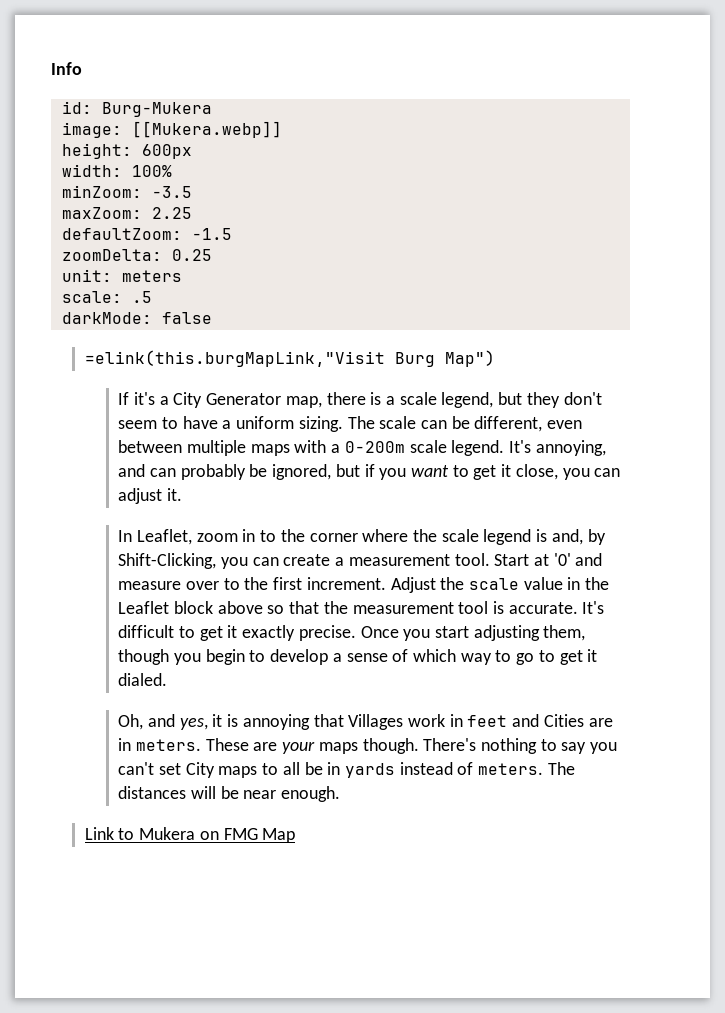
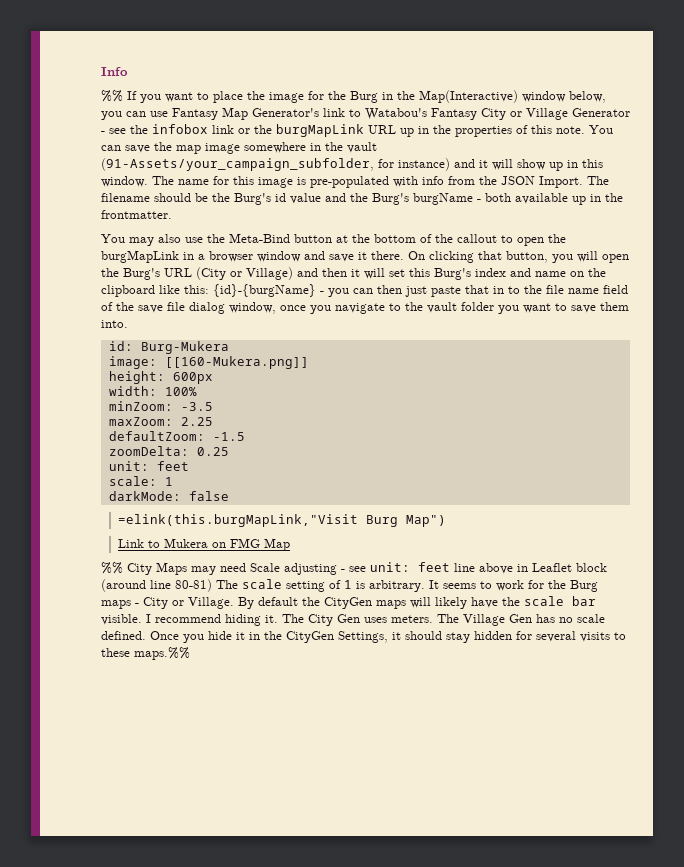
+ %% If you want to place the image for the Burg in the Map(Interactive) window below, you can use Fantasy Map Generator's link to Watabou's Fantasy City or Village Generator - see the infobox link or the burgMapLink URL up in the properties of this note. You can save the map image somewhere in the vault (91-Assets/your_campaign_subfolder, for instance) and it will show up in this window. The name for this image is pre-populated with info from the JSON Import. The filename should be the Burg's id value and the Burg's burgName - both available up in the frontmatter.
+ You may also use the Meta-Bind button at the bottom of the callout to open the burgMapLink in a browser window and save it there. On clicking that button, you will open the Burg's URL (City or Village) and then it will set this Burg's index and name on the clipboard like this: {id}-{burgName} - you can then just paste that in to the file name field of the save file dialog window, once you navigate to the vault folder you want to save them into.
- image: [[Mukera.webp]]
+ image: [[160-Mukera.png]]
  zoomDelta: 0.25
- unit: meters
+ unit: feet
- scale: .5
+ scale: 1
- If it's a City Generator map, there is a scale legend, but they don't seem to have a uniform sizing. The scale can be different, even between multiple maps with a 0-200m scale legend. It's annoying, and can probably be ignored, but if you want to get it close, you can adjust it.
- In Leaflet, zoom in to the corner where the scale legend is and, by Shift-Clicking, you can create a measurement tool. Start at '0' and measure over to the first increment. Adjust the scale value in the Leaflet block above so that the measurement tool is accurate. It's difficult to get it exactly precise. Once you start adjusting them, though you begin to develop a sense of which way to go to get it dialed.
- Oh, and yes, it is annoying that Villages work in feet and Cities are in meters. These are your maps though. There's nothing to say you can't set City maps to all be in yards instead of meters. The distances will be near enough.
+ %% City Maps may need Scale adjusting - see unit: feet line above in Leaflet block (around line 80-81) The scale setting of 1 is arbitrary. It seems to work for the Burg maps - City or Village. By default the CityGen maps will likely have the scale bar visible. I recommend hiding it. The City Gen uses meters. The Village Gen has no scale defined. Once you hide it in the CityGen Settings, it should stay hidden for several visits to these maps.%%

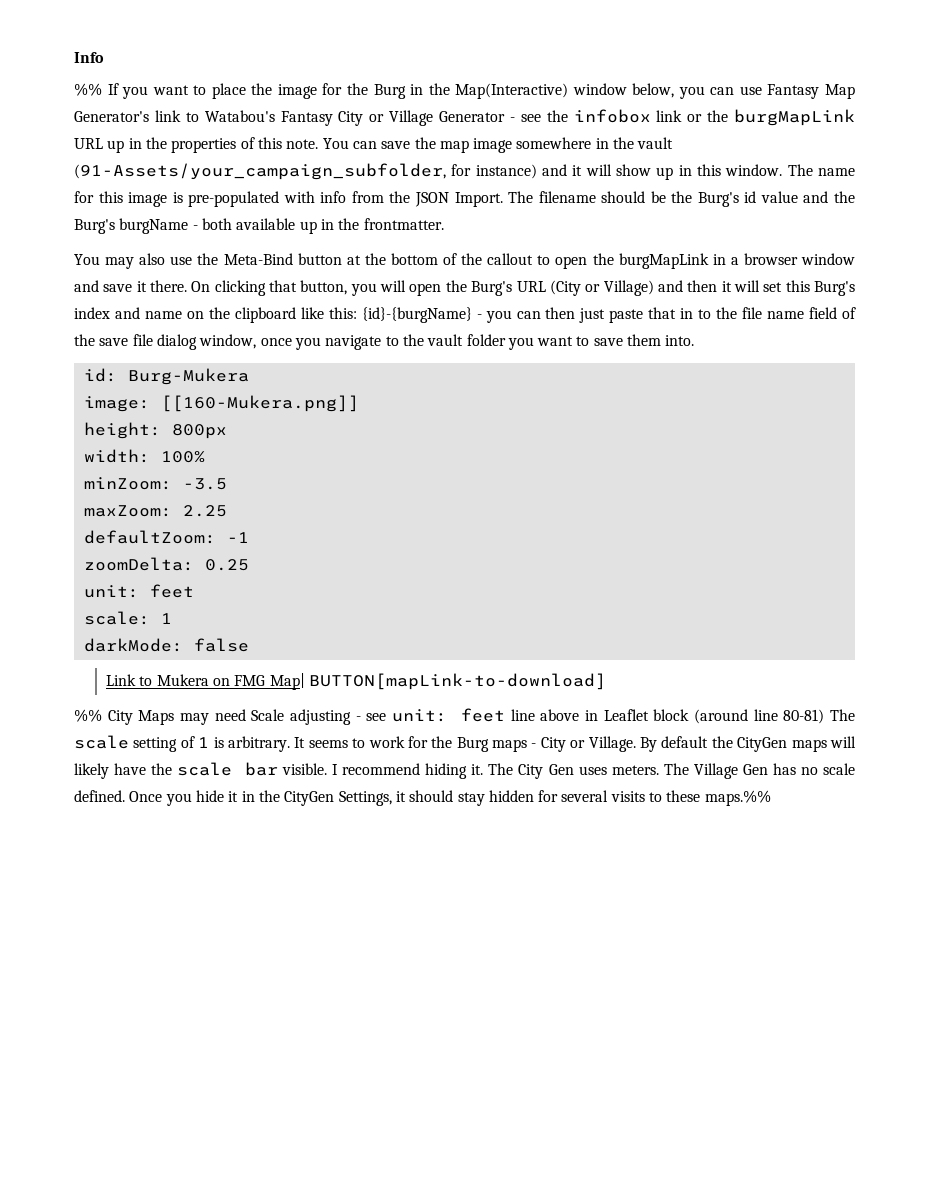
- height: 600px
+ height: 800px
- defaultZoom: -1.5
+ defaultZoom: -1
- =elink(this.burgMapLink,"Visit Burg Map")
- Link to Mukera on FMG Map
+ Link to Mukera on FMG Map| BUTTON[mapLink-to-download]

